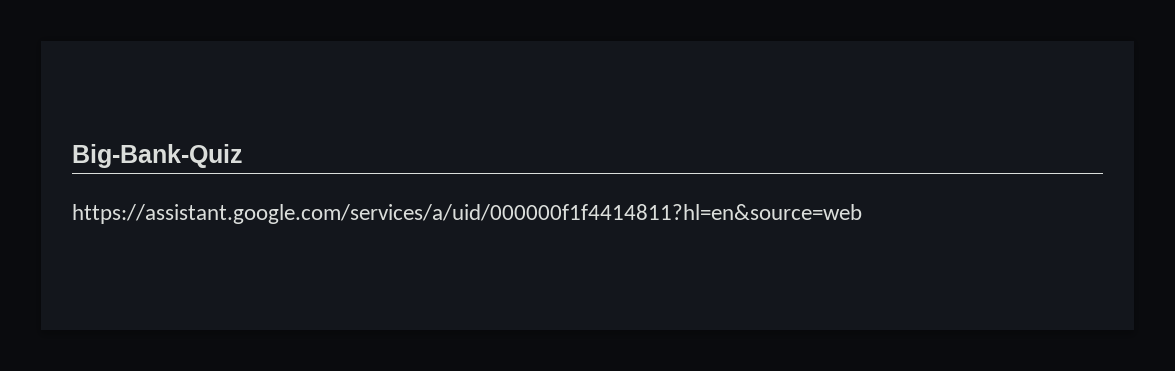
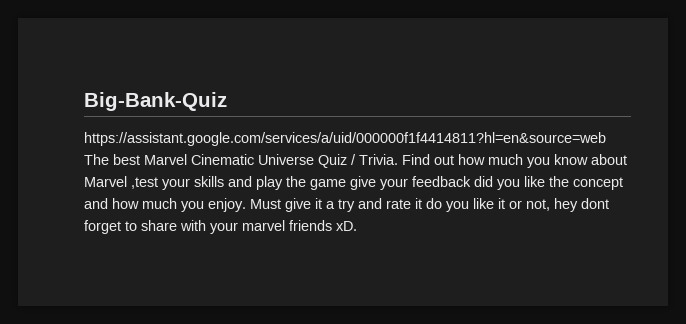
- https://assistant.google.com/services/a/uid/000000f1f4414811?hl=en&source=web
+ https://assistant.google.com/services/a/uid/000000f1f4414811?hl=en&source=web The best Marvel Cinematic Universe Quiz / Trivia. Find out how much you know about Marvel ,test your skills and play the game give your feedback did you like the concept and how much you enjoy. Must give it a try and rate it do you like it or not, hey dont forget to share with your marvel friends xD.

